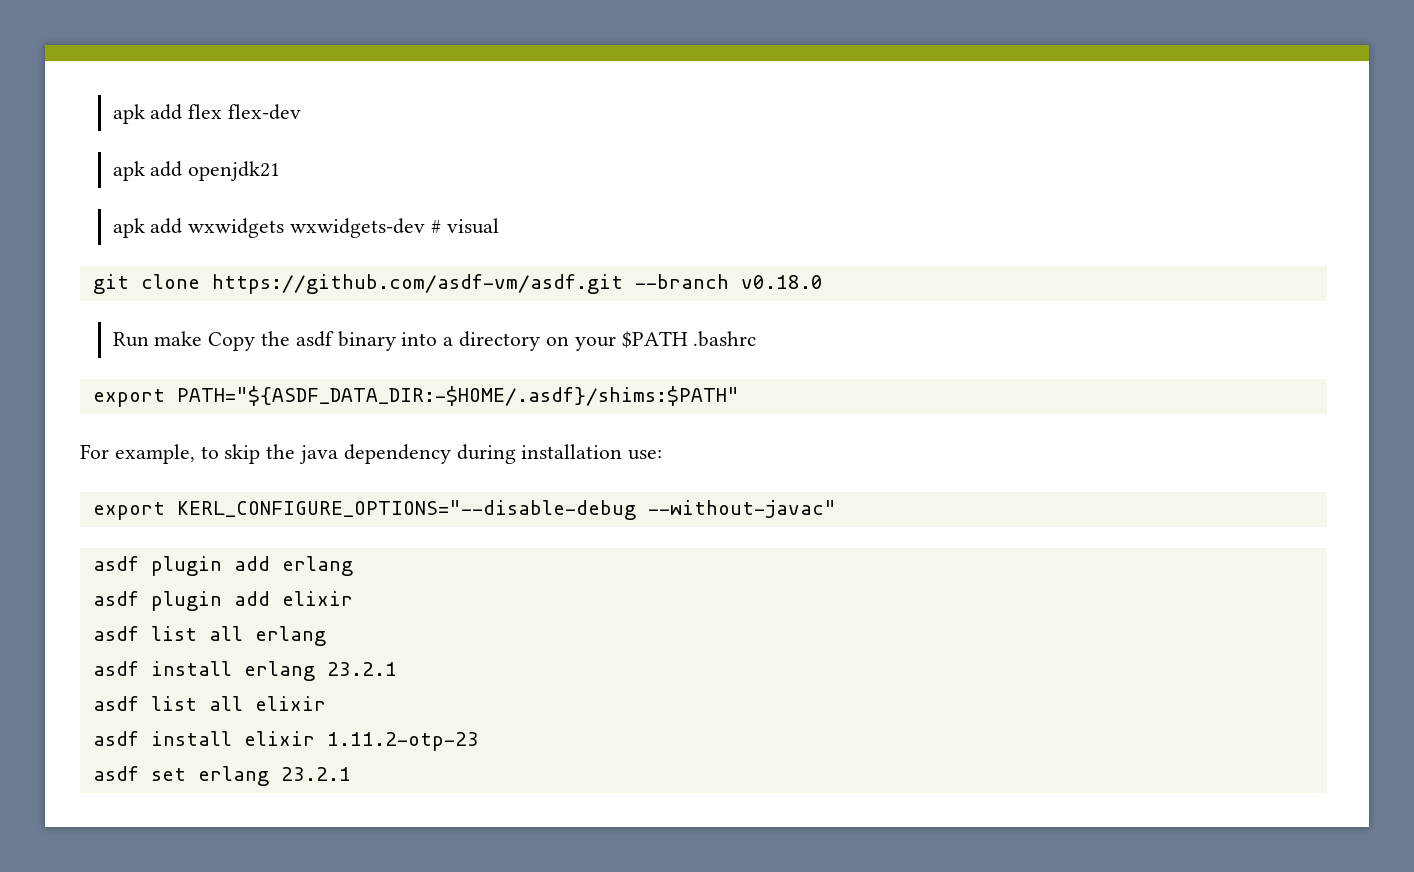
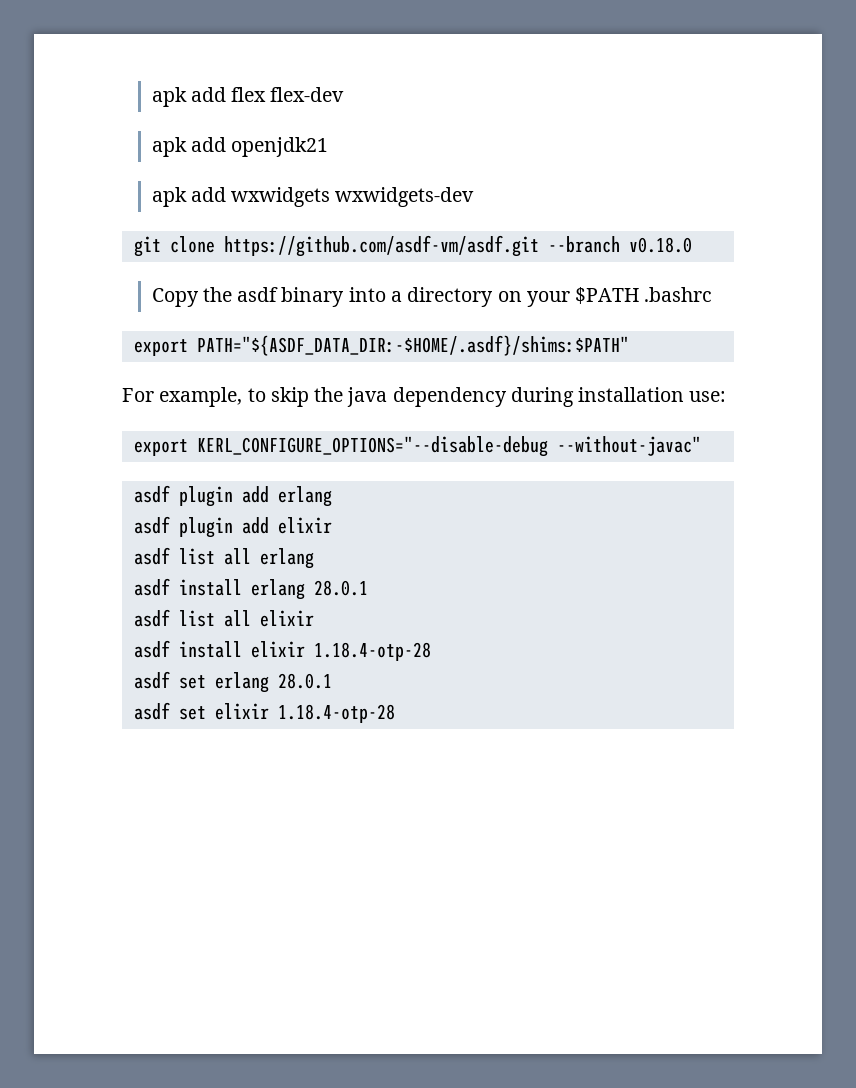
- apk add wxwidgets wxwidgets-dev # visual
+ apk add wxwidgets wxwidgets-dev
- Run make Copy the asdf binary into a directory on your $PATH .bashrc
+ Copy the asdf binary into a directory on your $PATH .bashrc
- asdf install erlang 23.2.1
+ asdf install erlang 28.0.1
- asdf install elixir 1.11.2-otp-23
+ asdf install elixir 1.18.4-otp-28
- asdf set erlang 23.2.1
+ asdf set erlang 28.0.1
+ asdf set elixir 1.18.4-otp-28

